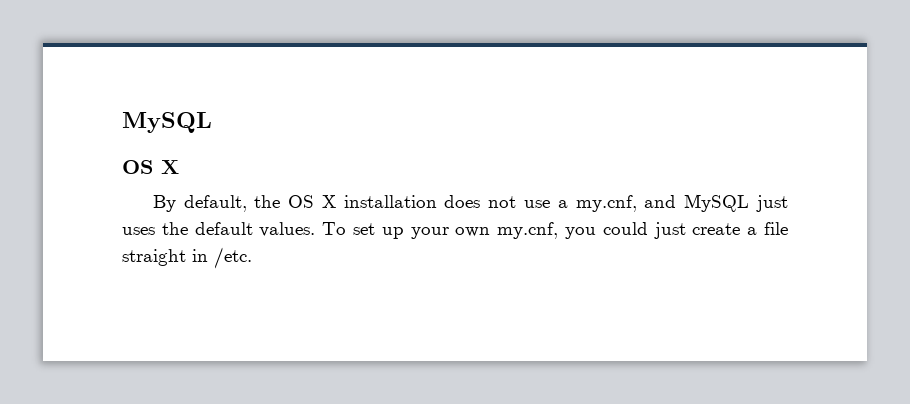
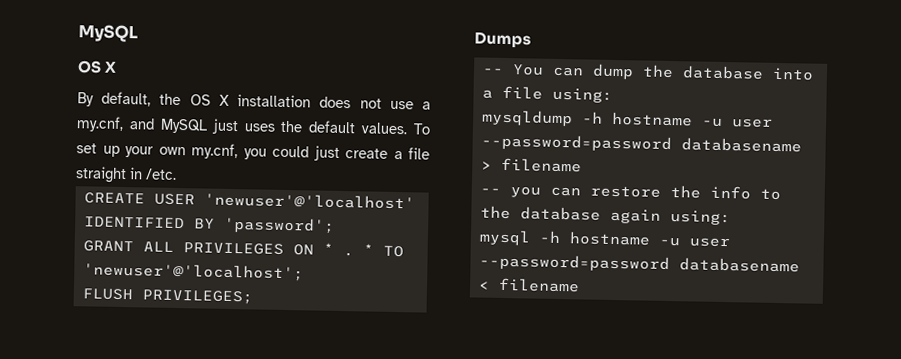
+ CREATE USER 'newuser'@'localhost' IDENTIFIED BY 'password';
+ GRANT ALL PRIVILEGES ON * . * TO 'newuser'@'localhost';
+ FLUSH PRIVILEGES;
+ Dumps
+ -- You can dump the database into a file using:
+ mysqldump -h hostname -u user --password=password databasename > filename
+ -- you can restore the info to the database again using:
+ mysql -h hostname -u user --password=password databasename < filename

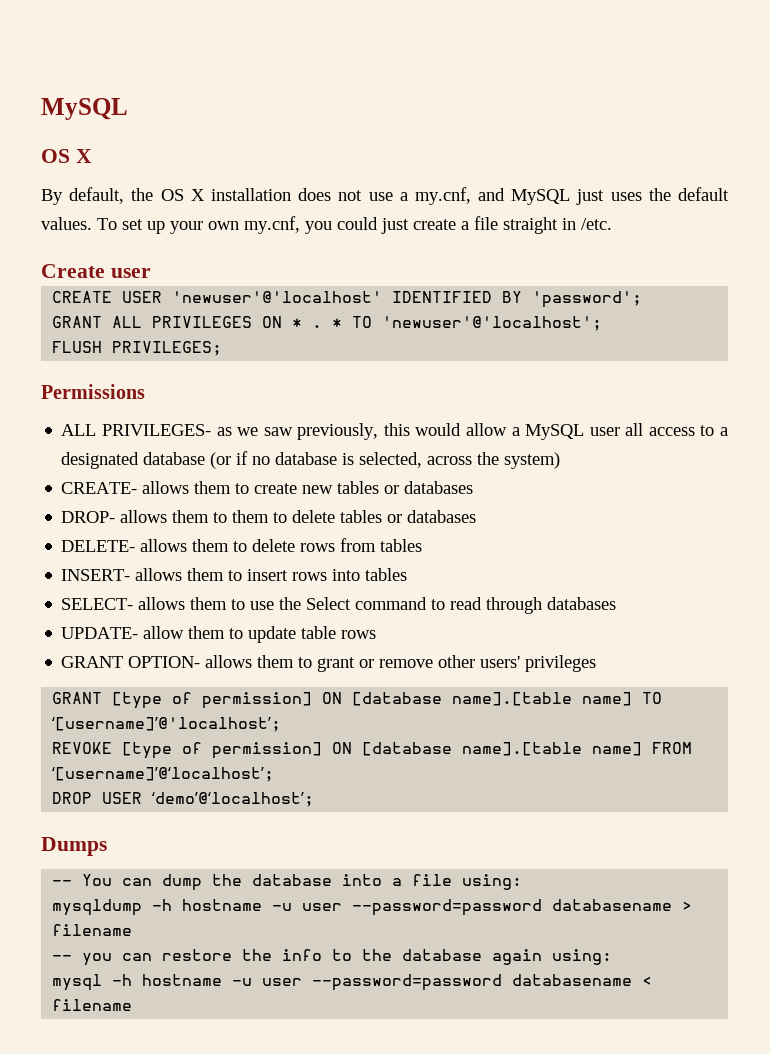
+ Create user
+ Permissions
+ ALL PRIVILEGES- as we saw previously, this would allow a MySQL user all access to a designated database (or if no database is selected, across the system)
+ CREATE- allows them to create new tables or databases
+ DROP- allows them to them to delete tables or databases
+ DELETE- allows them to delete rows from tables
+ INSERT- allows them to insert rows into tables
+ SELECT- allows them to use the Select command to read through databases
+ UPDATE- allow them to update table rows
+ GRANT OPTION- allows them to grant or remove other users' privileges
+ GRANT [type of permission] ON [database name].[table name] TO ‘[username]’@'localhost’;
+ REVOKE [type of permission] ON [database name].[table name] FROM ‘[username]’@‘localhost’;
+ DROP USER ‘demo’@‘localhost’;

